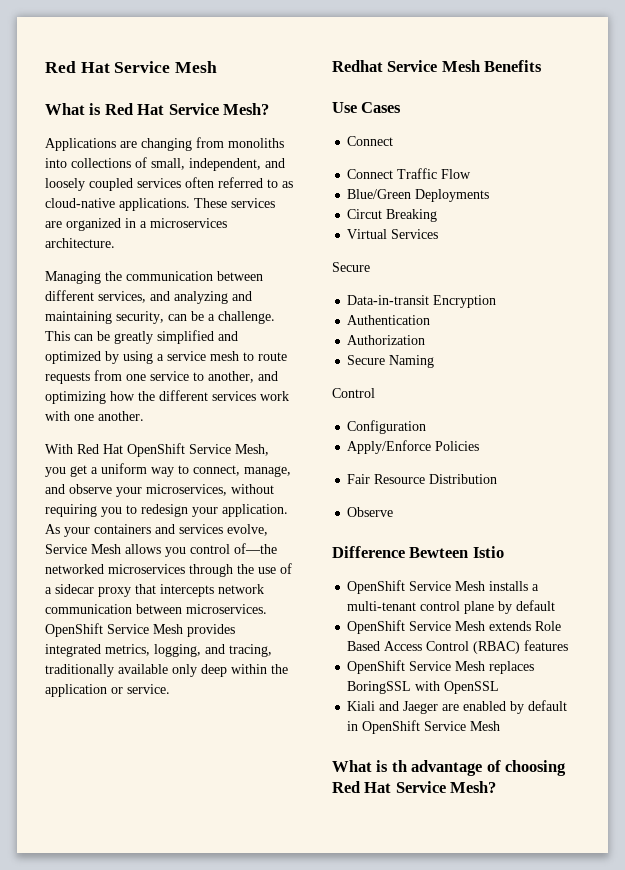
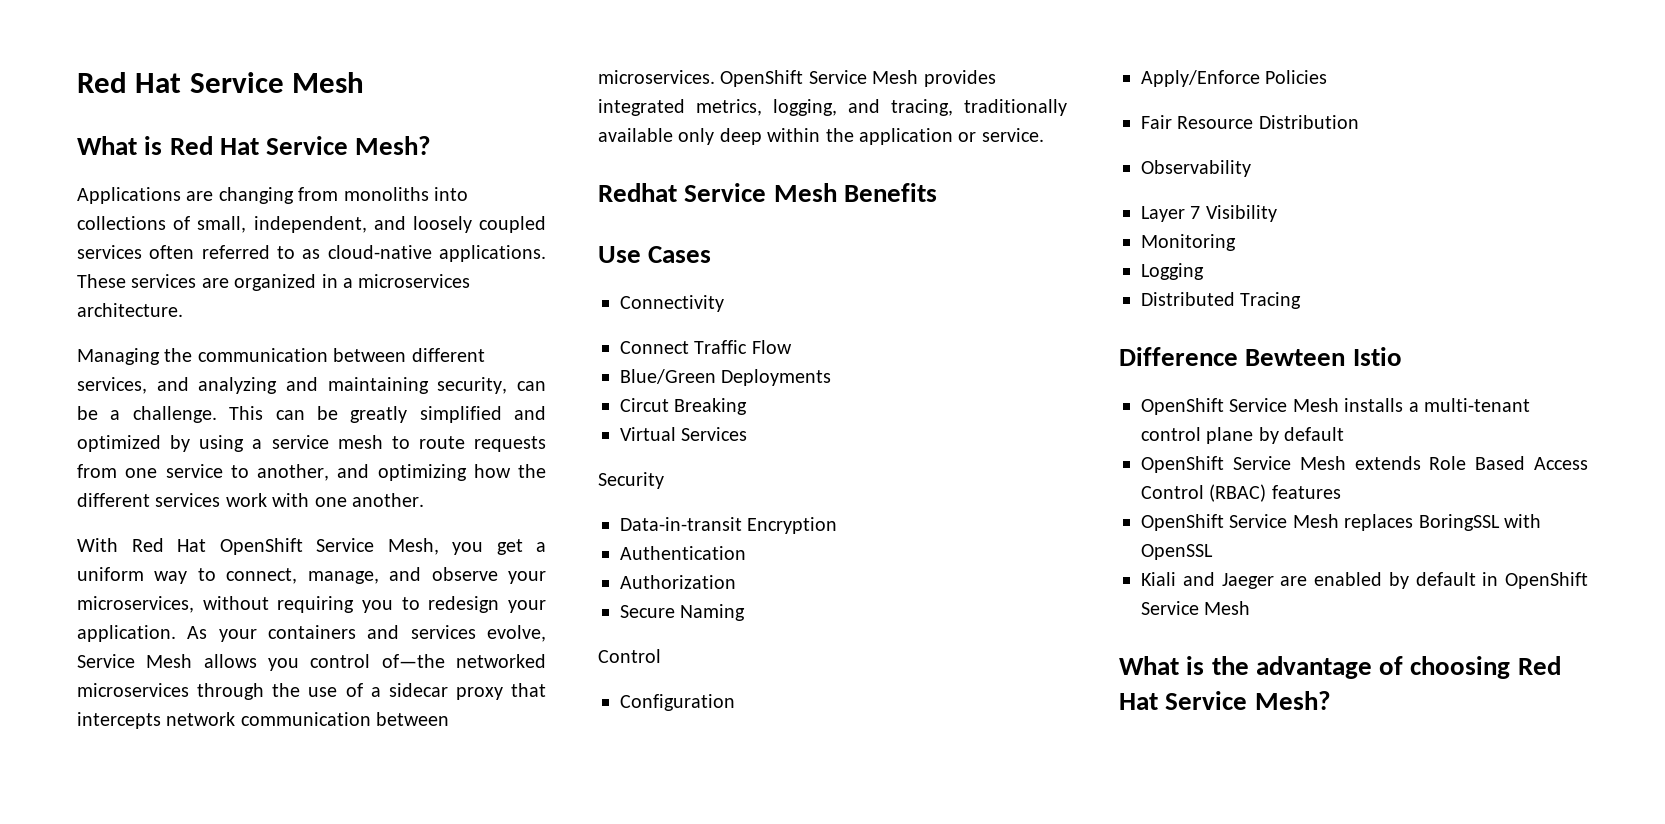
  Use Cases
- Connect
+ Connectivity
  Virtual Services
- Secure
+ Security
- Observe
+ Observability
+ Layer 7 Visibility
+ Monitoring
+ Logging
+ Distributed Tracing
- What is th advantage of choosing Red Hat Service Mesh?
+ What is the advantage of choosing Red Hat Service Mesh?

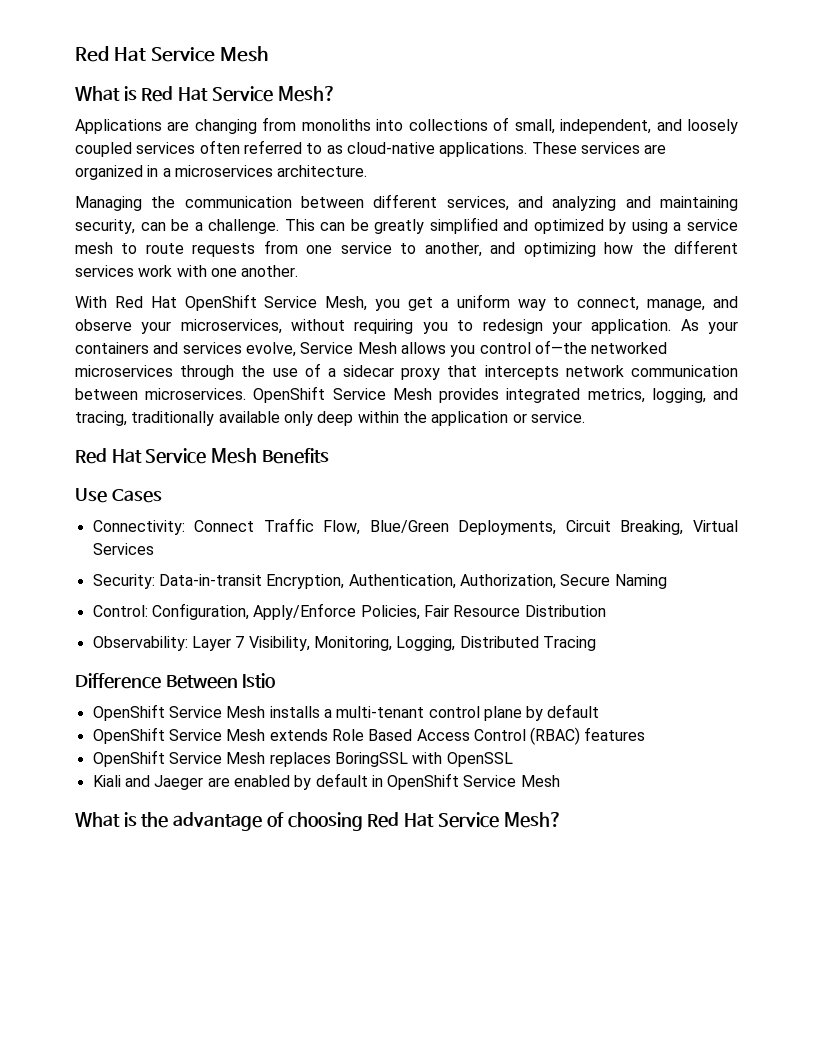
- Redhat Service Mesh Benefits
+ Red Hat Service Mesh Benefits
- Connectivity
- Connect Traffic Flow
- Blue/Green Deployments
- Circut Breaking
- Virtual Services
- Security
- Data-in-transit Encryption
- Authentication
- Authorization
- Secure Naming
- Control
- Configuration
- Apply/Enforce Policies
- Fair Resource Distribution
+ Connectivity: Connect Traffic Flow, Blue/Green Deployments, Circuit Breaking, Virtual Services
+ Security: Data-in-transit Encryption, Authentication, Authorization, Secure Naming
+ Control: Configuration, Apply/Enforce Policies, Fair Resource Distribution
- Observability
- Layer 7 Visibility
- Monitoring
- Logging
- Distributed Tracing
+ Observability: Layer 7 Visibility, Monitoring, Logging, Distributed Tracing
- Difference Bewteen Istio
+ Difference Between Istio

